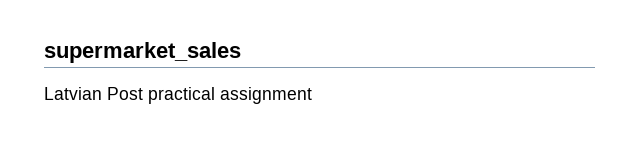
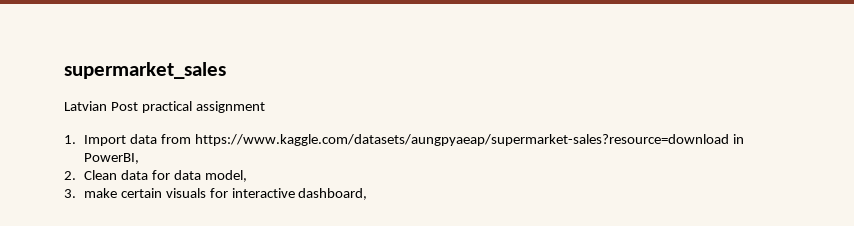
+ 1. Import data from https://www.kaggle.com/datasets/aungpyaeap/supermarket-sales?resource=download in PowerBI,
+ 2. Clean data for data model,
+ 3. make certain visuals for interactive dashboard,

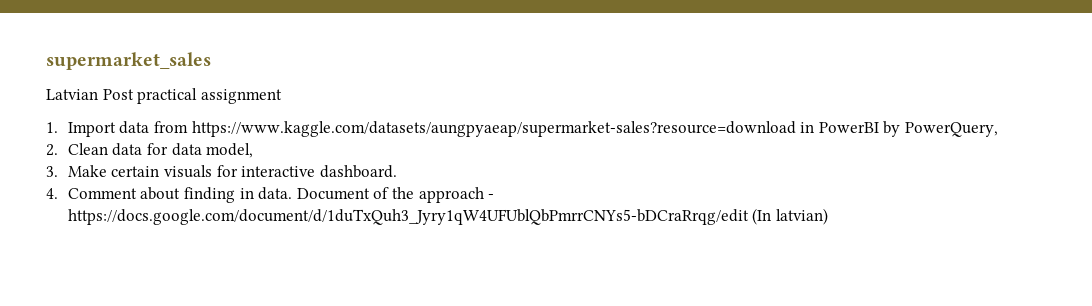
- 1. Import data from https://www.kaggle.com/datasets/aungpyaeap/supermarket-sales?resource=download in PowerBI,
+ 1. Import data from https://www.kaggle.com/datasets/aungpyaeap/supermarket-sales?resource=download in PowerBI by PowerQuery,
- 3. make certain visuals for interactive dashboard,
+ 3. Make certain visuals for interactive dashboard.
+ 4. Comment about finding in data. Document of the approach - https://docs.google.com/document/d/1duTxQuh3_Jyry1qW4UFUblQbPmrrCNYs5-bDCraRrqg/edit (In latvian)

